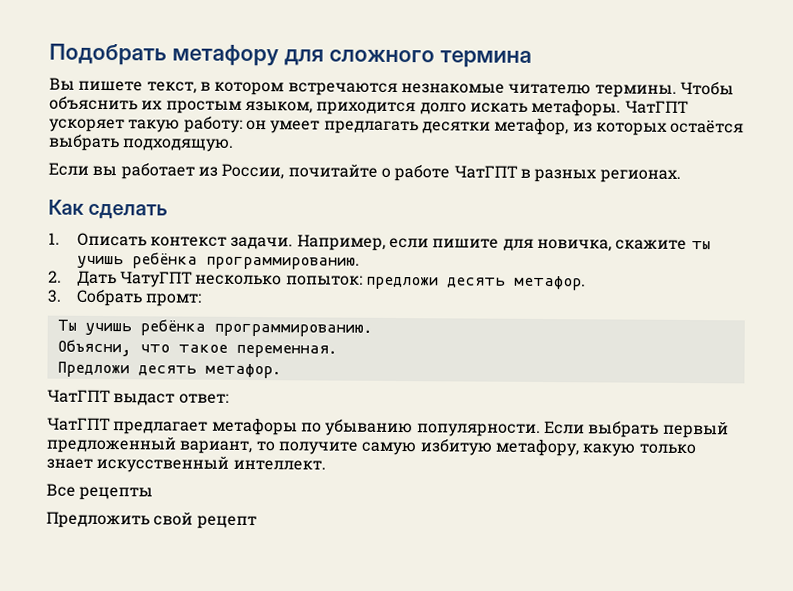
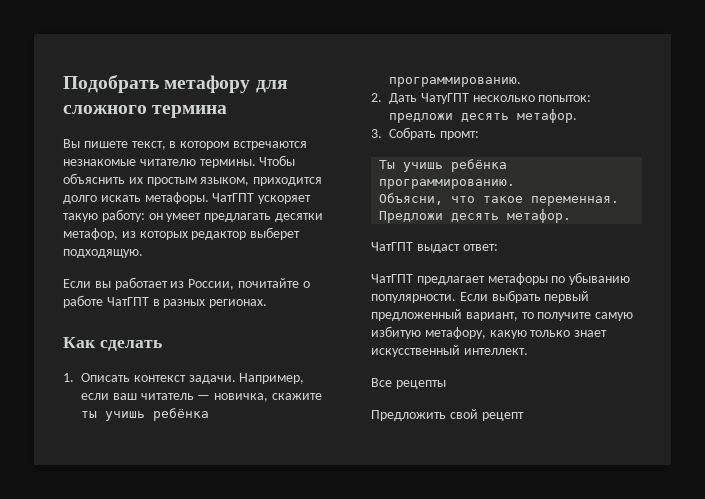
- ЧатГПТ ускоряет такую работу: он умеет предлагать десятки метафор, из которых остаётся выбрать подходящую.
+ ЧатГПТ ускоряет такую работу: он умеет предлагать десятки метафор, из которых редактор выберет подходящую.
- Например, если пишите для новичка, скажите ты учишь ребёнка программированию.
+ Например, если ваш читатель — новичка, скажите ты учишь ребёнка программированию.

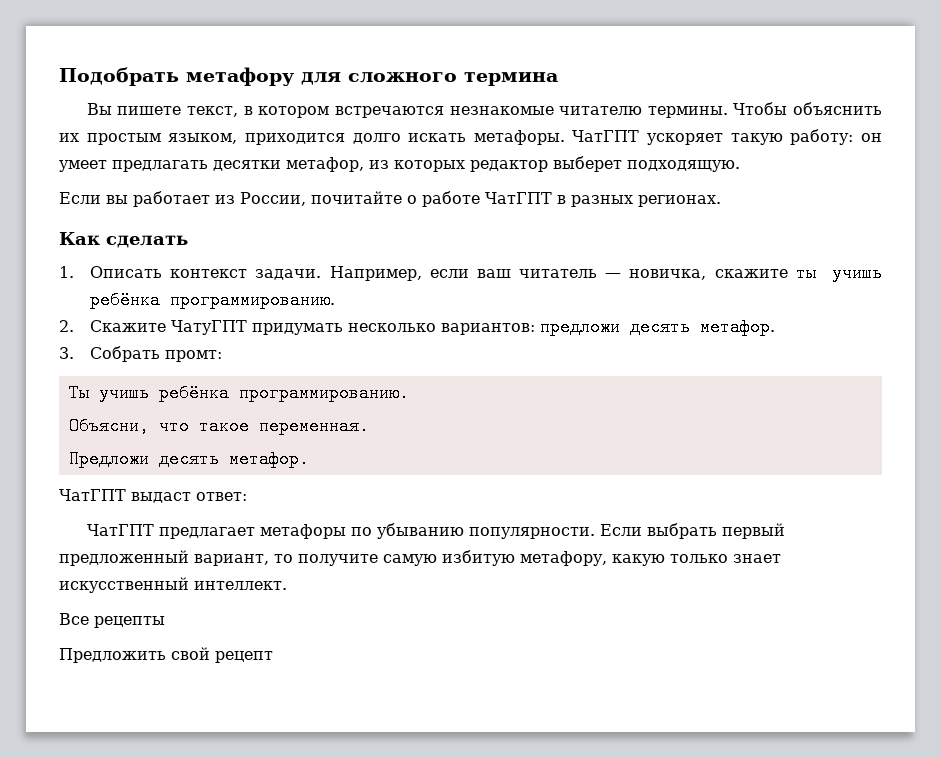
- 2. Дать ЧатуГПТ несколько попыток: предложи десять метафор.
+ 2. Скажите ЧатуГПТ придумать несколько вариантов: предложи десять метафор.

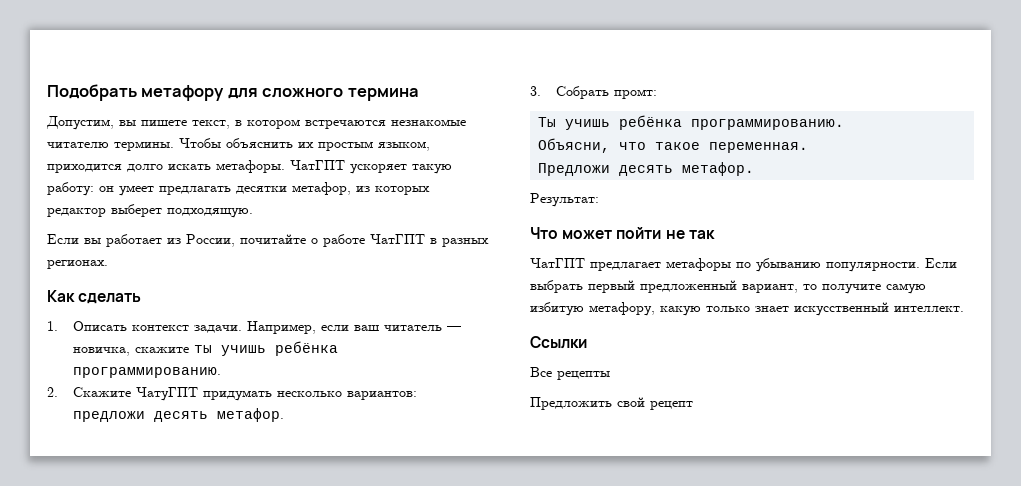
- Вы пишете текст, в котором встречаются незнакомые читателю термины.
+ Допустим, вы пишете текст, в котором встречаются незнакомые читателю термины.
- ЧатГПТ выдаст ответ:
+ Результат:
+ Что может пойти не так
+ Ссылки

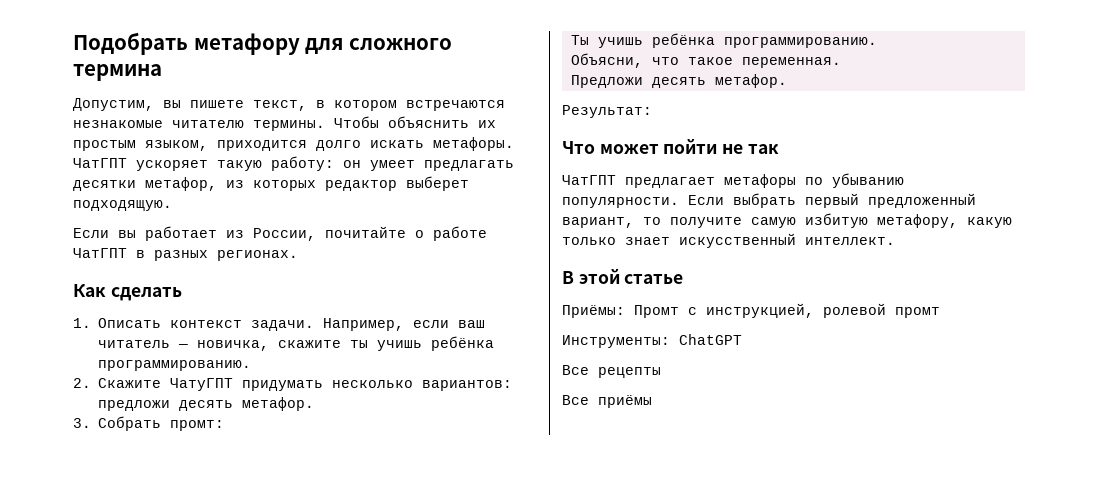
- Ссылки
+ В этой статье
+ Приёмы: Промт с инструкцией, ролевой промт
+ Инструменты: ChatGPT
- Предложить свой рецепт
+ Все приёмы

